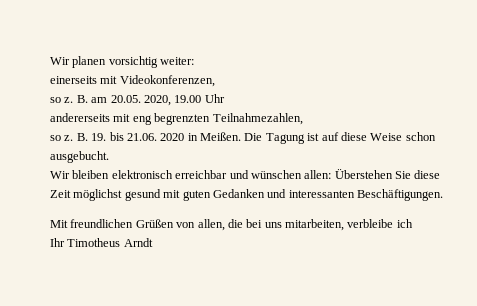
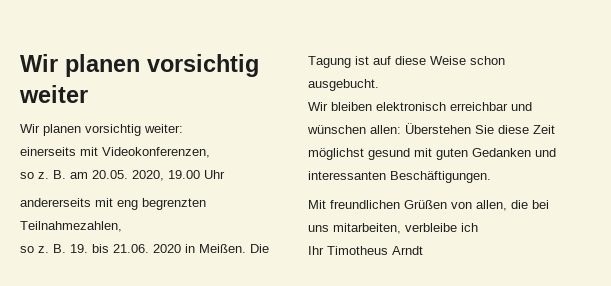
+ Wir planen vorsichtig weiter

